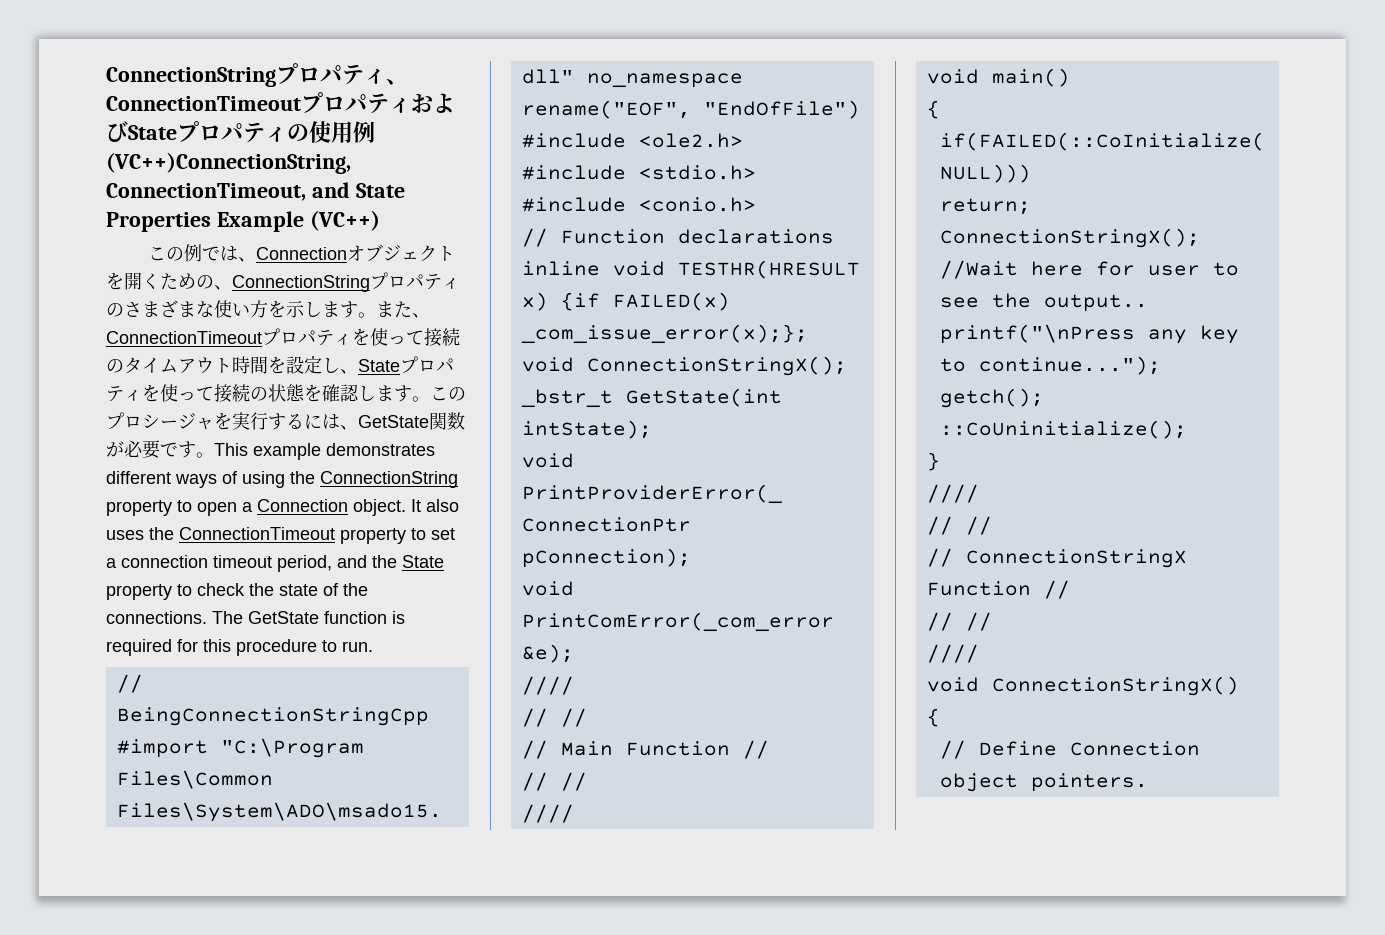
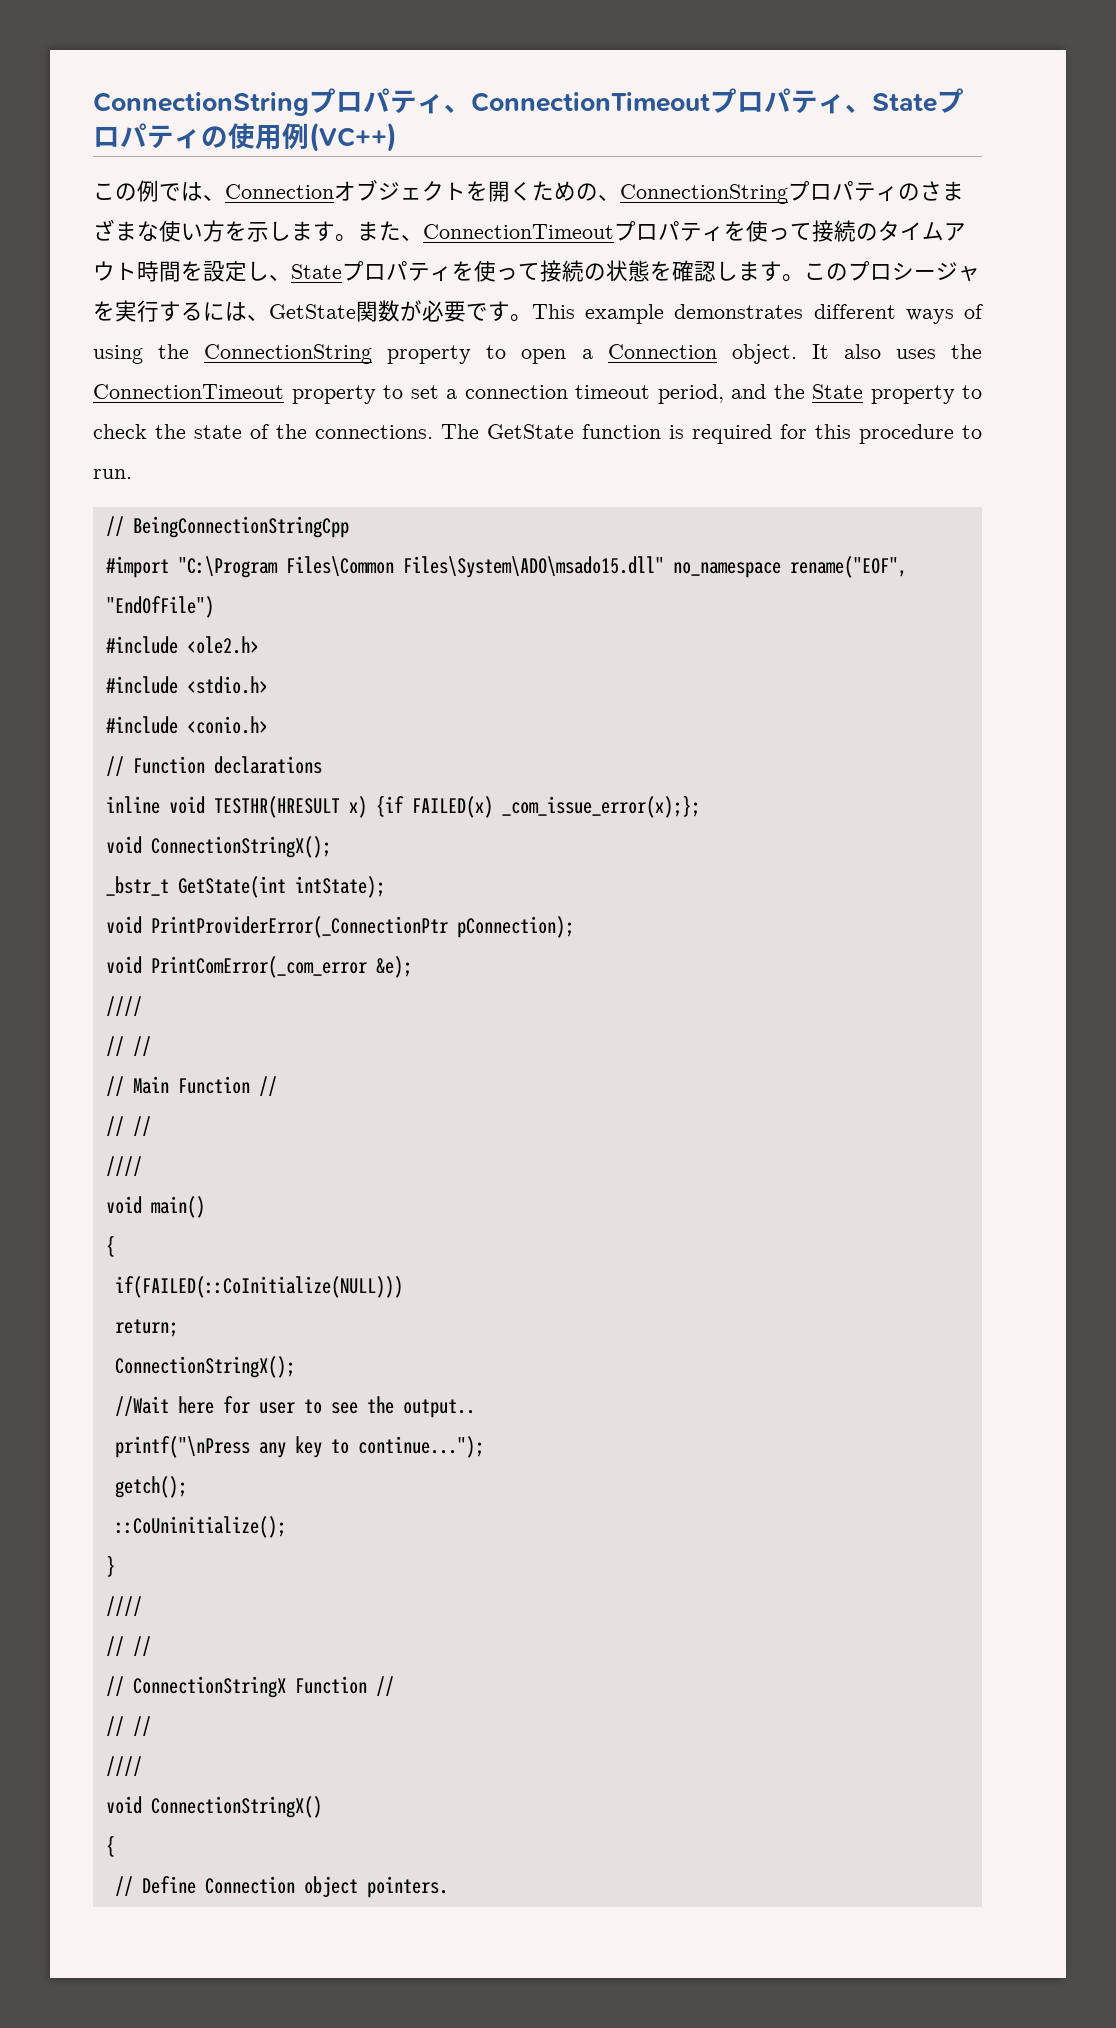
- ConnectionStringプロパティ、ConnectionTimeoutプロパティおよびStateプロパティの使用例(VC++)ConnectionString, ConnectionTimeout, and State Properties Example (VC++)
+ ConnectionStringプロパティ、ConnectionTimeoutプロパティ、Stateプロパティの使用例(VC++)

